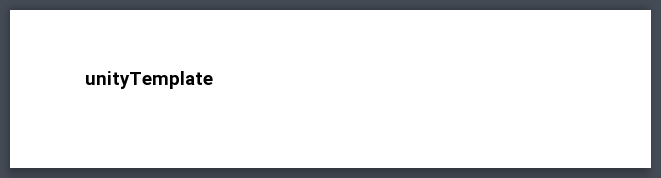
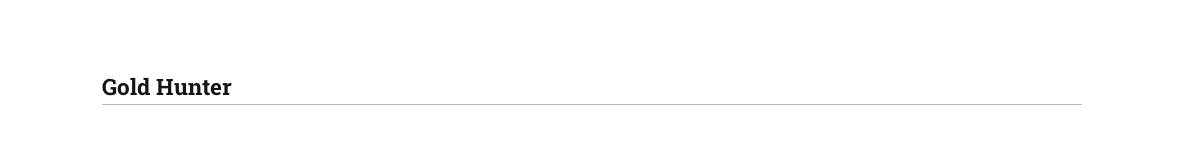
- unityTemplate
+ Gold Hunter

